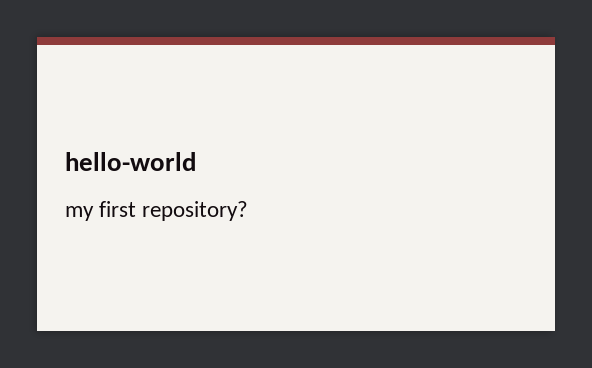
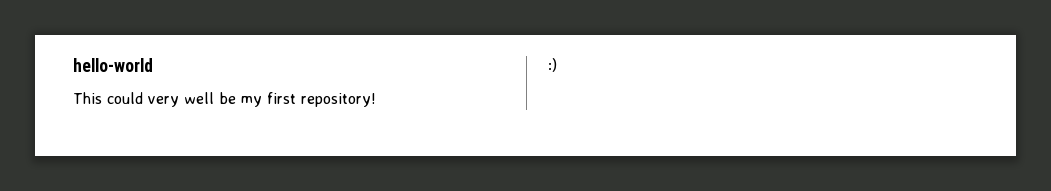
- my first repository?
+ This could very well be my first repository!
+ :)

